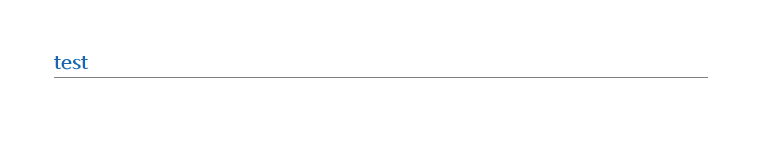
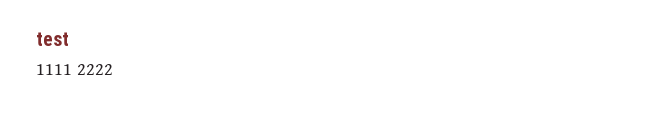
+ 1111 2222

